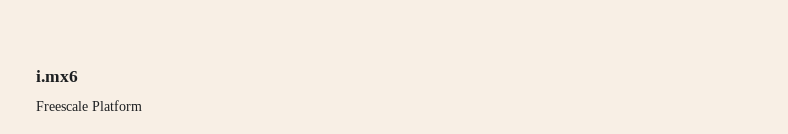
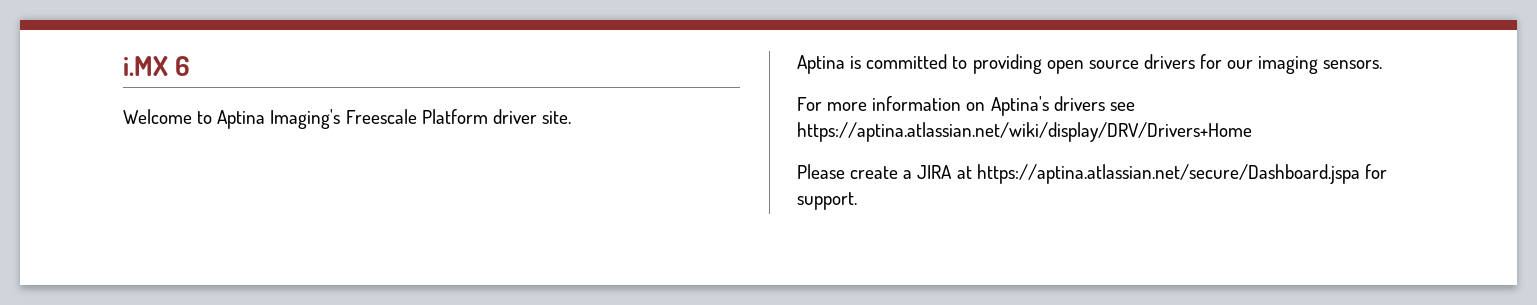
- i.mx6
- Freescale Platform
+ i.MX 6
+ Welcome to Aptina Imaging's Freescale Platform driver site.
+ Aptina is committed to providing open source drivers for our imaging sensors.
+ For more information on Aptina's drivers see https://aptina.atlassian.net/wiki/display/DRV/Drivers+Home
+ Please create a JIRA at https://aptina.atlassian.net/secure/Dashboard.jspa for support.

